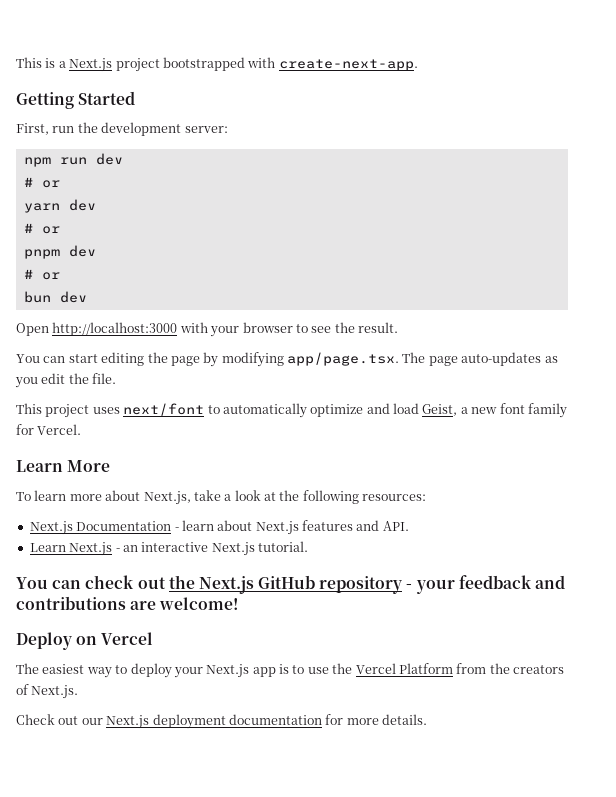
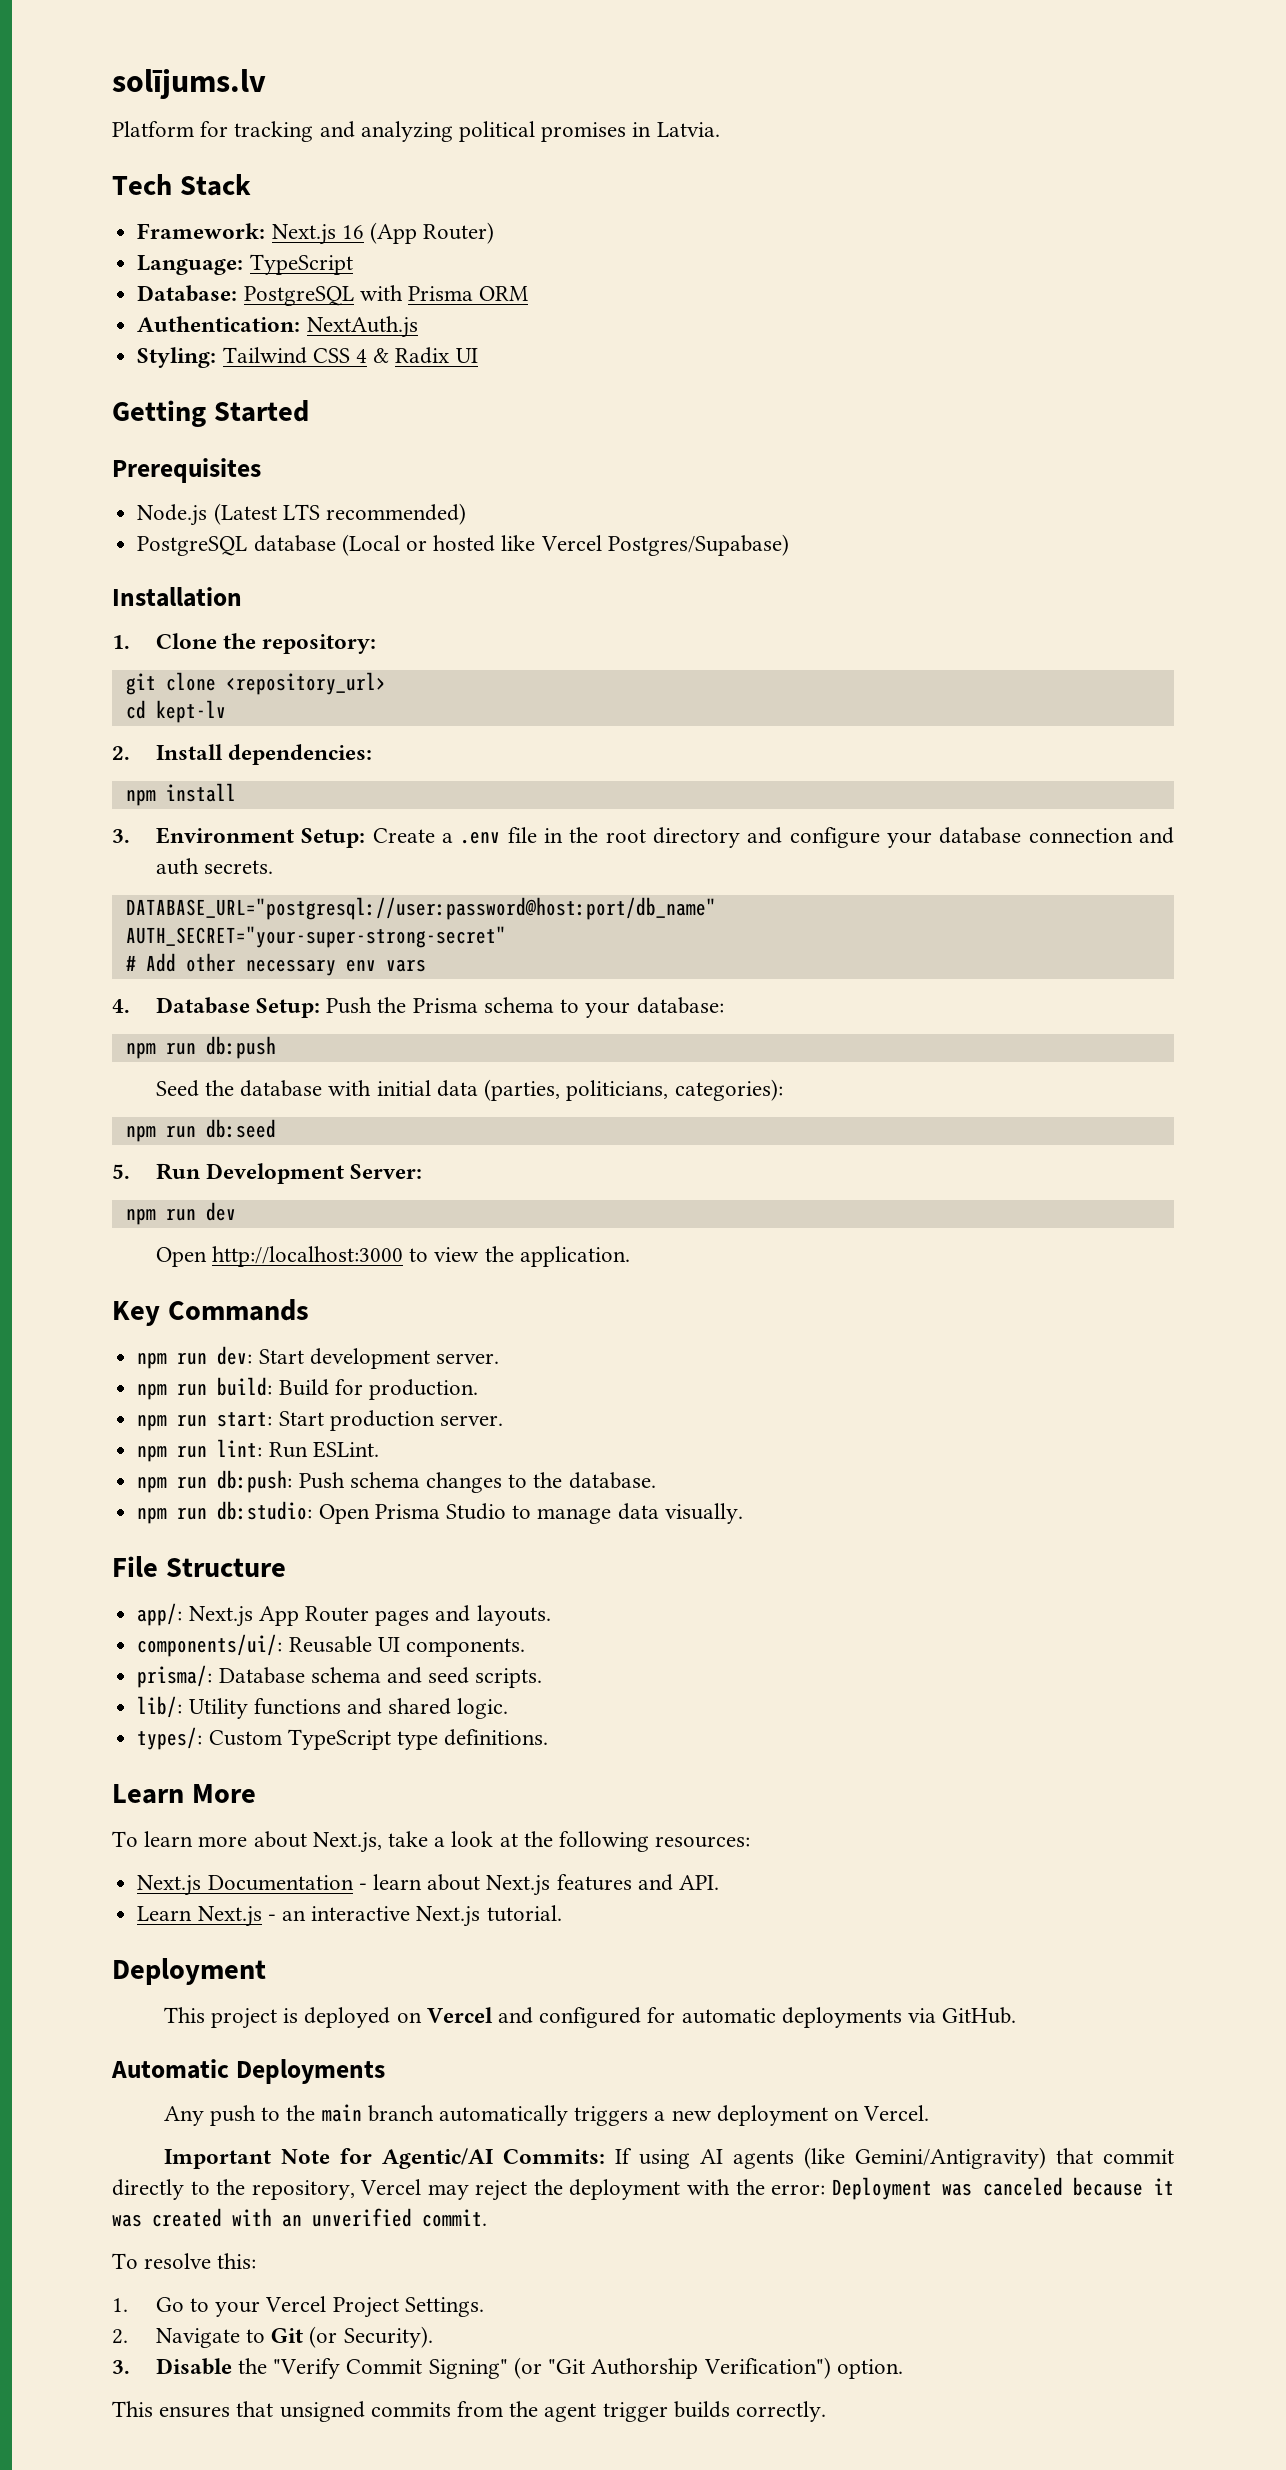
- This is a Next.js project bootstrapped with create-next-app.
+ solījums.lv
+ Platform for tracking and analyzing political promises in Latvia.
+ Tech Stack
+ Framework: Next.js 16 (App Router)
+ Language: TypeScript
+ Database: PostgreSQL with Prisma ORM
+ Authentication: NextAuth.js
+ Styling: Tailwind CSS 4 & Radix UI
  Getting Started
- First, run the development server:
+ Prerequisites
+ Node.js (Latest LTS recommended)
+ PostgreSQL database (Local or hosted like Vercel Postgres/Supabase)
+ Installation
+ 1. Clone the repository:
+ git clone <repository_url>
+ cd kept-lv
+ 2. Install dependencies:
+ npm install
+ 3. Environment Setup: Create a .env file in the root directory and configure your database connection and auth secrets.
+ DATABASE_URL="postgresql://user:password@host:port/db_name"
+ AUTH_SECRET="your-super-strong-secret"
+ # Add other necessary env vars
+ 4. Database Setup: Push the Prisma schema to your database:
+ npm run db:push
+ Seed the database with initial data (parties, politicians, categories):
+ npm run db:seed
+ 5. Run Development Server:
  npm run dev
- # or
- yarn dev
- # or
- pnpm dev
- # or
- bun dev
- Open http://localhost:3000 with your browser to see the result.
- You can start editing the page by modifying app/page.tsx. The page auto-updates as you edit the file.
- This project uses next/font to automatically optimize and load Geist, a new font family for Vercel.
+ Open http://localhost:3000 to view the application.
+ Key Commands
+ npm run dev: Start development server.
+ npm run build: Build for production.
+ npm run start: Start production server.
+ npm run lint: Run ESLint.
+ npm run db:push: Push schema changes to the database.
+ npm run db:studio: Open Prisma Studio to manage data visually.
+ File Structure
+ app/: Next.js App Router pages and layouts.
+ components/ui/: Reusable UI components.
+ prisma/: Database schema and seed scripts.
+ lib/: Utility functions and shared logic.
+ types/: Custom TypeScript type definitions.
  Learn Next.js - an interactive Next.js tutorial.
- You can check out the Next.js GitHub repository - your feedback and contributions are welcome!
- Deploy on Vercel
- The easiest way to deploy your Next.js app is to use the Vercel Platform from the creators of Next.js.
- Check out our Next.js deployment documentation for more details.
+ Deployment
+ This project is deployed on Vercel and configured for automatic deployments via GitHub.
+ Automatic Deployments
+ Any push to the main branch automatically triggers a new deployment on Vercel.
+ Important Note for Agentic/AI Commits: If using AI agents (like Gemini/Antigravity) that commit directly to the repository, Vercel may reject the deployment with the error: Deployment was canceled because it was created with an unverified commit.
+ To resolve this:
+ 1. Go to your Vercel Project Settings.
+ 2. Navigate to Git (or Security).
+ 3. Disable the "Verify Commit Signing" (or "Git Authorship Verification") option.
+ This ensures that unsigned commits from the agent trigger builds correctly.

